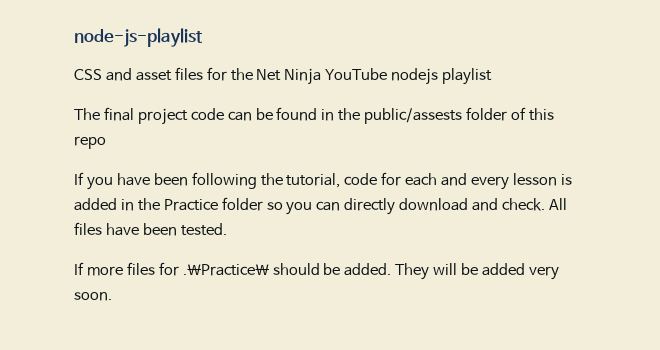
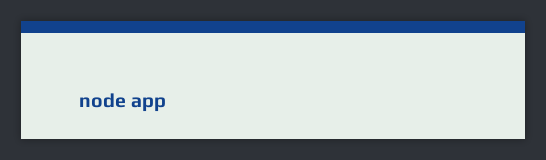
- node-js-playlist
- CSS and asset files for the Net Ninja YouTube nodejs playlist
- The final project code can be found in the public/assests folder of this repo
- If you have been following the tutorial, code for each and every lesson is added in the Practice folder so you can directly download and check. All files have been tested.
- If more files for .\Practice\ should be added. They will be added very soon.
+ node app

